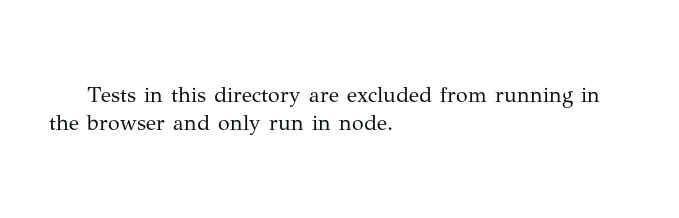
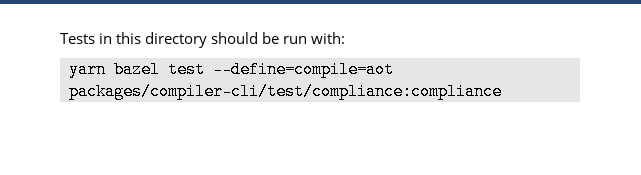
- Tests in this directory are excluded from running in the browser and only run in node.
+ Tests in this directory should be run with:
+ yarn bazel test --define=compile=aot packages/compiler-cli/test/compliance:compliance

